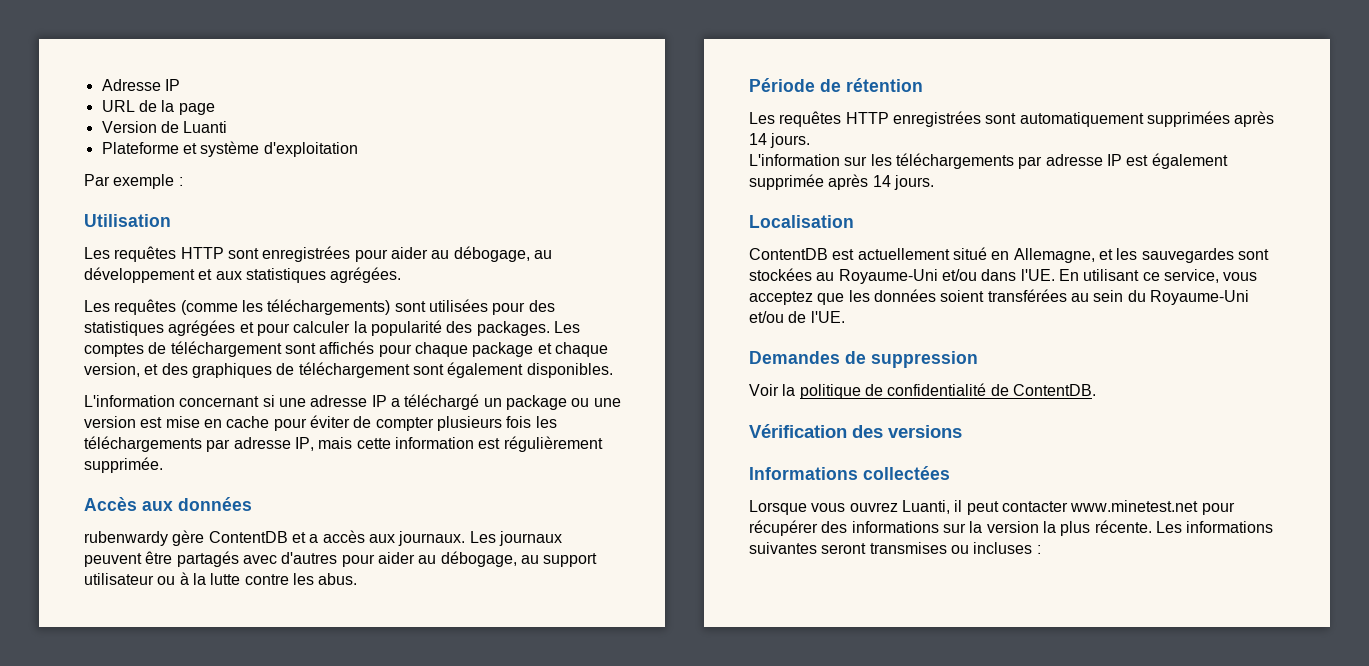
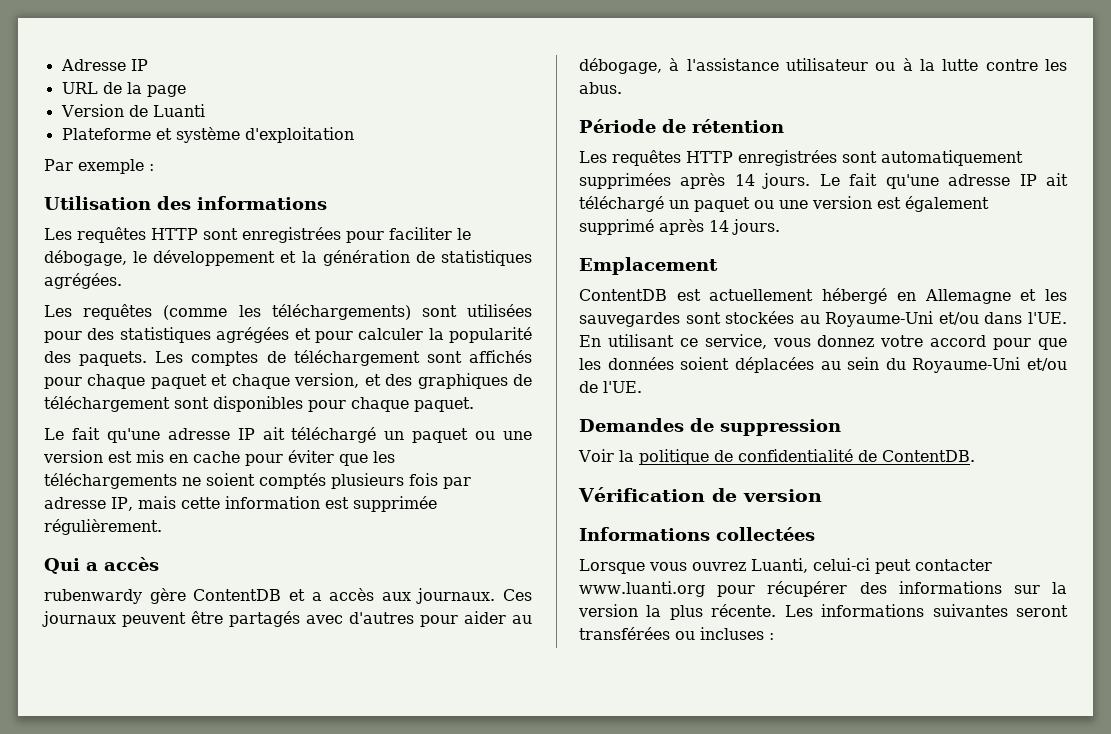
- Utilisation
+ Utilisation des informations
- Les requêtes HTTP sont enregistrées pour aider au débogage, au développement et aux statistiques agrégées.
+ Les requêtes HTTP sont enregistrées pour faciliter le débogage, le développement et la génération de statistiques agrégées.
- Les requêtes (comme les téléchargements) sont utilisées pour des statistiques agrégées et pour calculer la popularité des packages.
+ Les requêtes (comme les téléchargements) sont utilisées pour des statistiques agrégées et pour calculer la popularité des paquets.
- Les comptes de téléchargement sont affichés pour chaque package et chaque version, et des graphiques de téléchargement sont également disponibles.
- L'information concernant si une adresse IP a téléchargé un package ou une version est mise en cache pour éviter de compter plusieurs fois les téléchargements par adresse IP, mais cette information est régulièrement supprimée.
- Accès aux données
+ Les comptes de téléchargement sont affichés pour chaque paquet et chaque version, et des graphiques de téléchargement sont disponibles pour chaque paquet.
+ Le fait qu'une adresse IP ait téléchargé un paquet ou une version est mis en cache pour éviter que les téléchargements ne soient comptés plusieurs fois par adresse IP, mais cette information est supprimée régulièrement.
+ Qui a accès
- Les journaux peuvent être partagés avec d'autres pour aider au débogage, au support utilisateur ou à la lutte contre les abus.
+ Ces journaux peuvent être partagés avec d'autres pour aider au débogage, à l'assistance utilisateur ou à la lutte contre les abus.
- Les requêtes HTTP enregistrées sont automatiquement supprimées après 14 jours.
- L'information sur les téléchargements par adresse IP est également supprimée après 14 jours.
- Localisation
+ Les requêtes HTTP enregistrées sont automatiquement supprimées après 14 jours. Le fait qu'une adresse IP ait téléchargé un paquet ou une version est également supprimé après 14 jours.
+ Emplacement
- ContentDB est actuellement situé en Allemagne, et les sauvegardes sont stockées au Royaume-Uni et/ou dans l'UE.
+ ContentDB est actuellement hébergé en Allemagne et les sauvegardes sont stockées au Royaume-Uni et/ou dans l'UE.
- En utilisant ce service, vous acceptez que les données soient transférées au sein du Royaume-Uni et/ou de l'UE.
+ En utilisant ce service, vous donnez votre accord pour que les données soient déplacées au sein du Royaume-Uni et/ou de l'UE.
- Vérification des versions
+ Vérification de version
- Lorsque vous ouvrez Luanti, il peut contacter www.minetest.net pour récupérer des informations sur la version la plus récente.
+ Lorsque vous ouvrez Luanti, celui-ci peut contacter www.luanti.org pour récupérer des informations sur la version la plus récente.
- Les informations suivantes seront transmises ou incluses :
+ Les informations suivantes seront transférées ou incluses :

